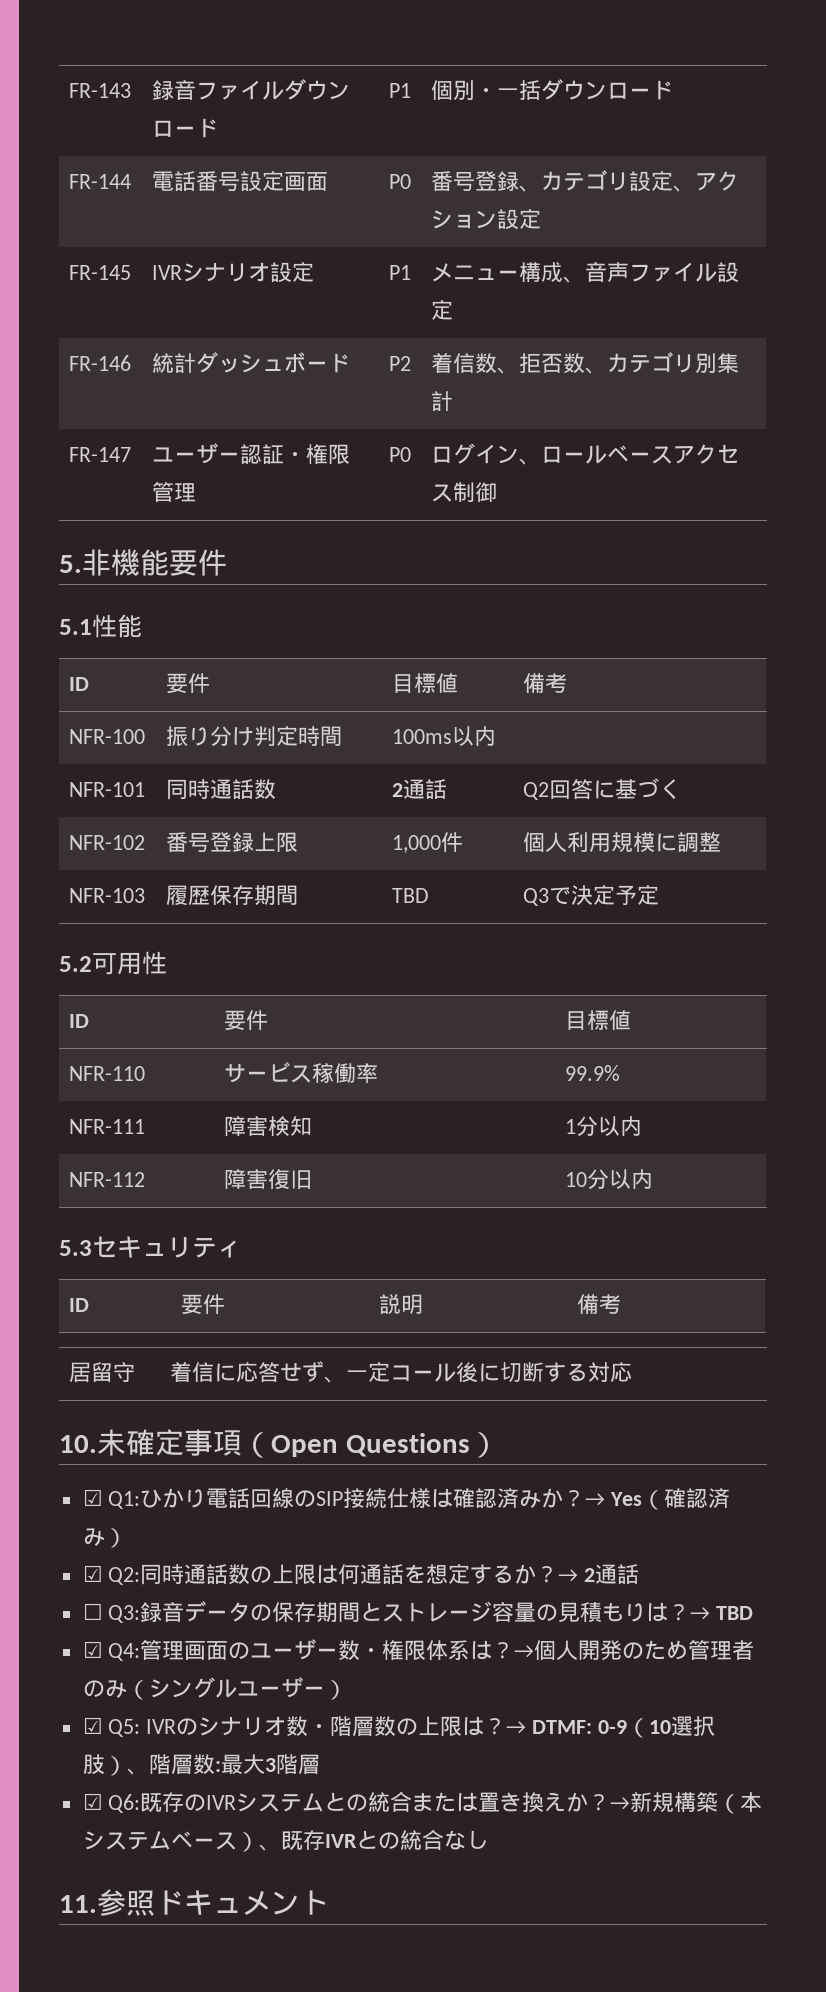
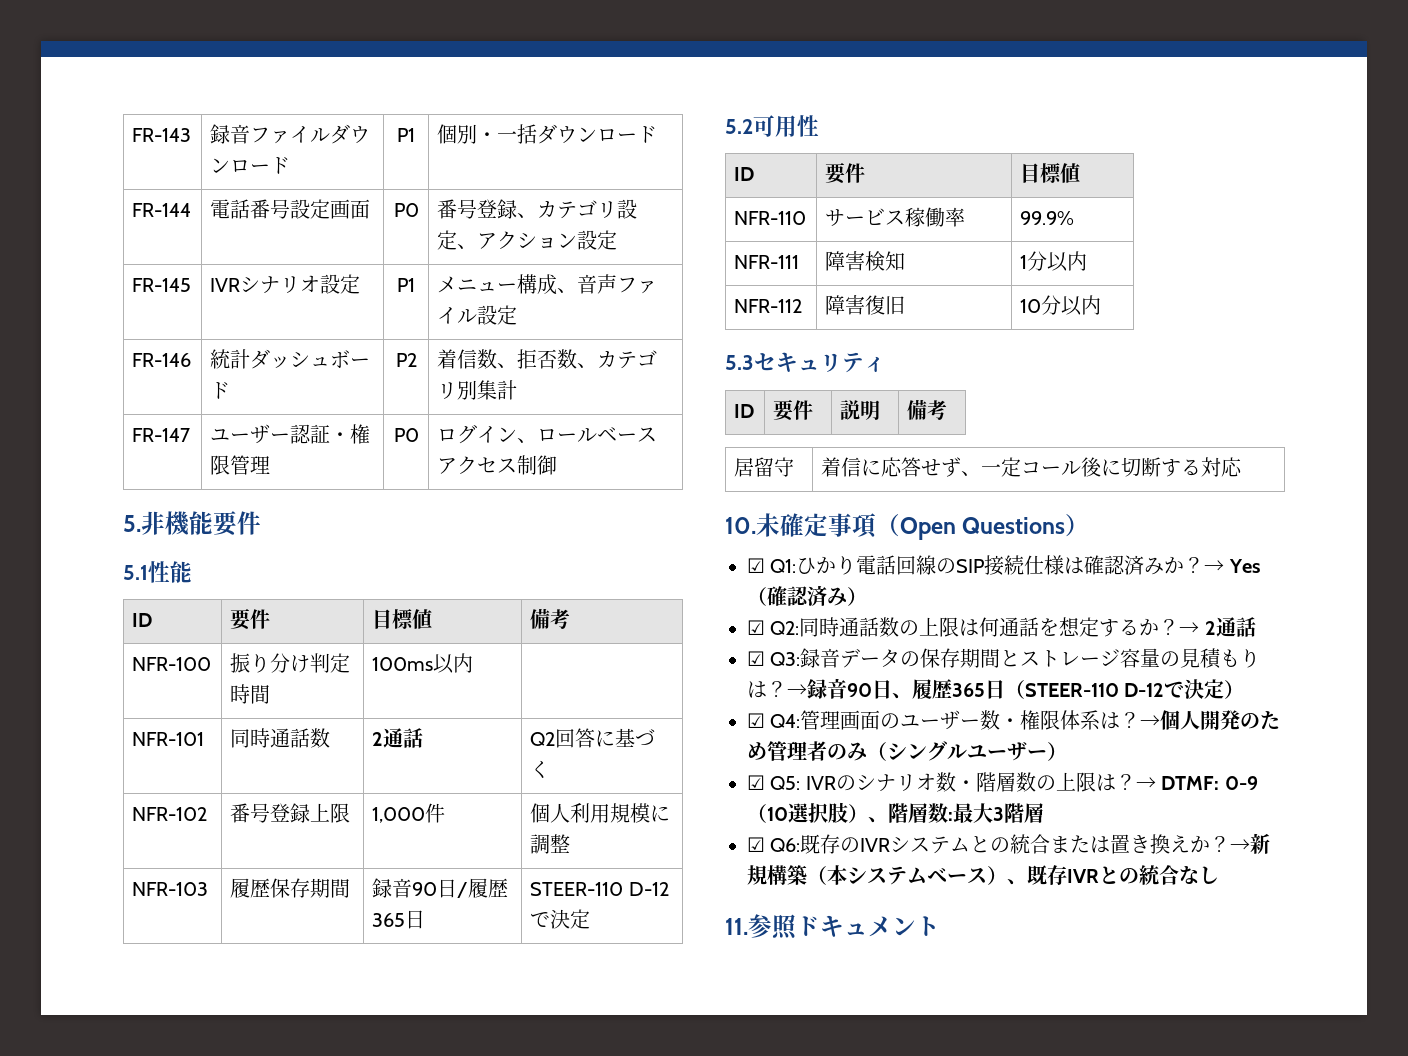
- NFR-103 | 履歴保存期間 | TBD | Q3で決定予定
+ NFR-103 | 履歴保存期間 | 録音90日/履歴365日 | STEER-110 D-12で決定
- ☐ Q3:録音データの保存期間とストレージ容量の見積もりは？
+ ☑ Q3:録音データの保存期間とストレージ容量の見積もりは？
- → TBD
+ →録音90日、履歴365日（STEER-110 D-12で決定）

